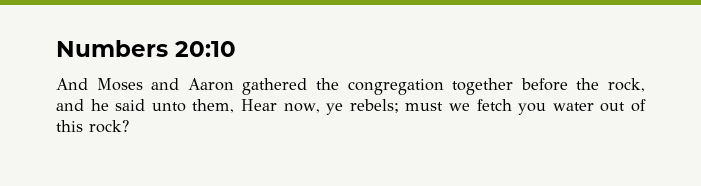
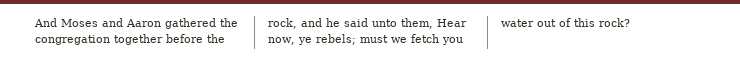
- Numbers 20:10

